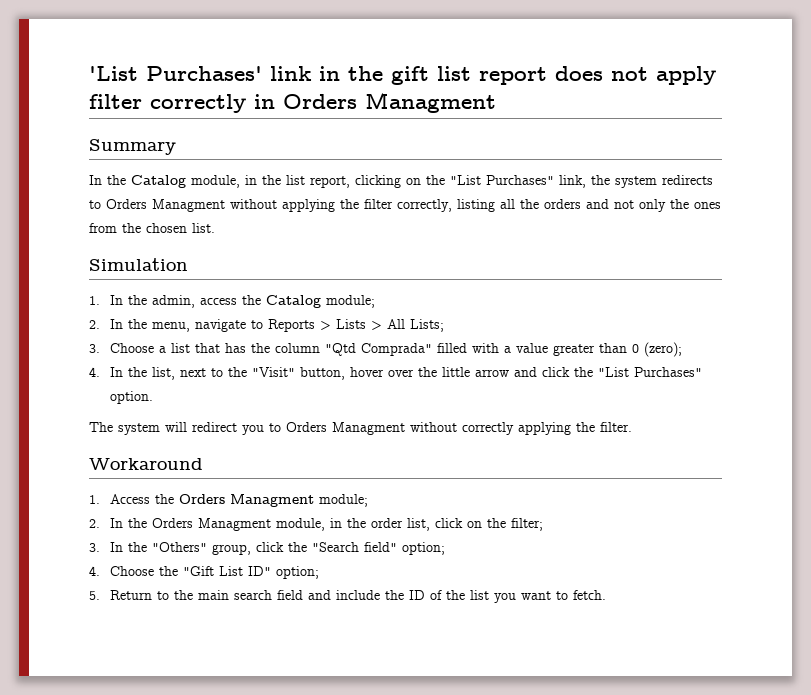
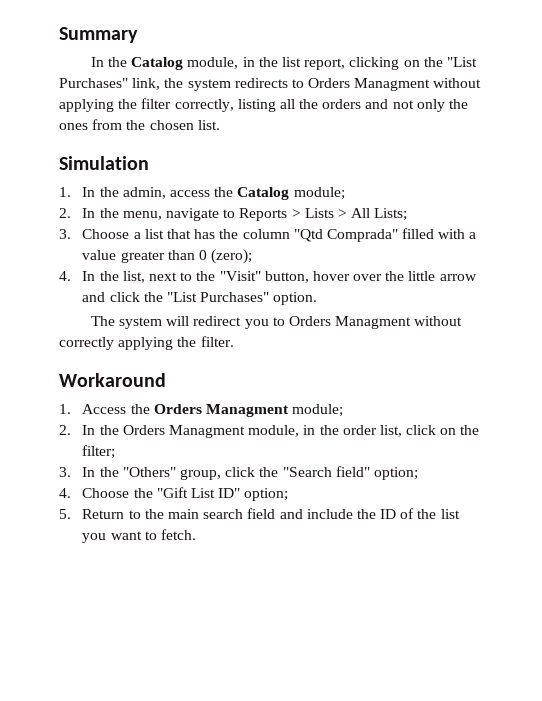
- 'List Purchases' link in the gift list report does not apply filter correctly in Orders Managment

